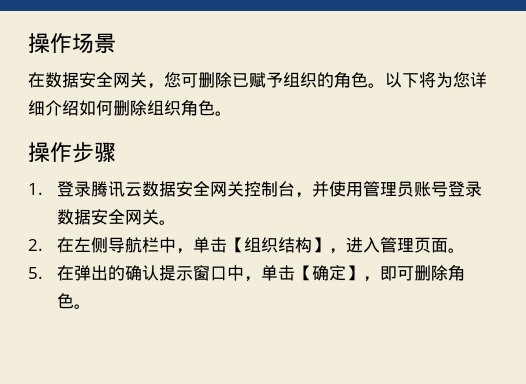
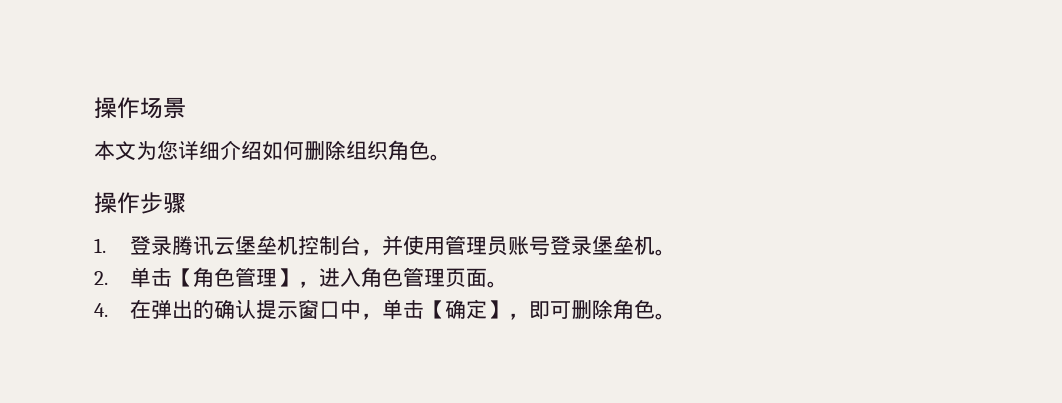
- 在数据安全网关，您可删除已赋予组织的角色。以下将为您详细介绍如何删除组织角色。
+ 本文为您详细介绍如何删除组织角色。
- 1.登录腾讯云数据安全网关控制台，并使用管理员账号登录数据安全网关。
+ 1.登录腾讯云堡垒机控制台，并使用管理员账号登录堡垒机。
- 2.在左侧导航栏中，单击【组织结构】，进入管理页面。
+ 2.单击【角色管理】，进入角色管理页面。
- 5.在弹出的确认提示窗口中，单击【确定】，即可删除角色。
+ 4.在弹出的确认提示窗口中，单击【确定】，即可删除角色。

